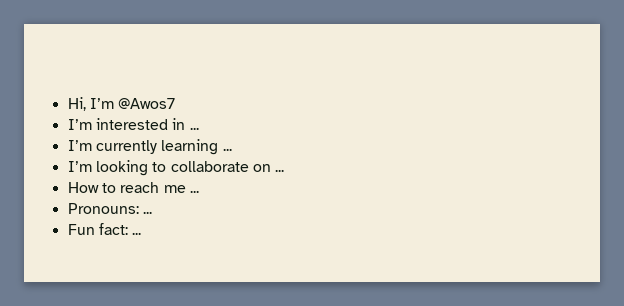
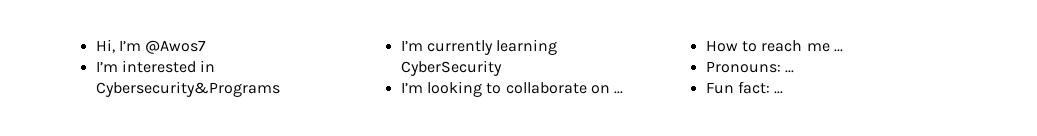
- I’m interested in ...
+ I’m interested in Cybersecurity&Programs
- I’m currently learning ...
+ I’m currently learning CyberSecurity

